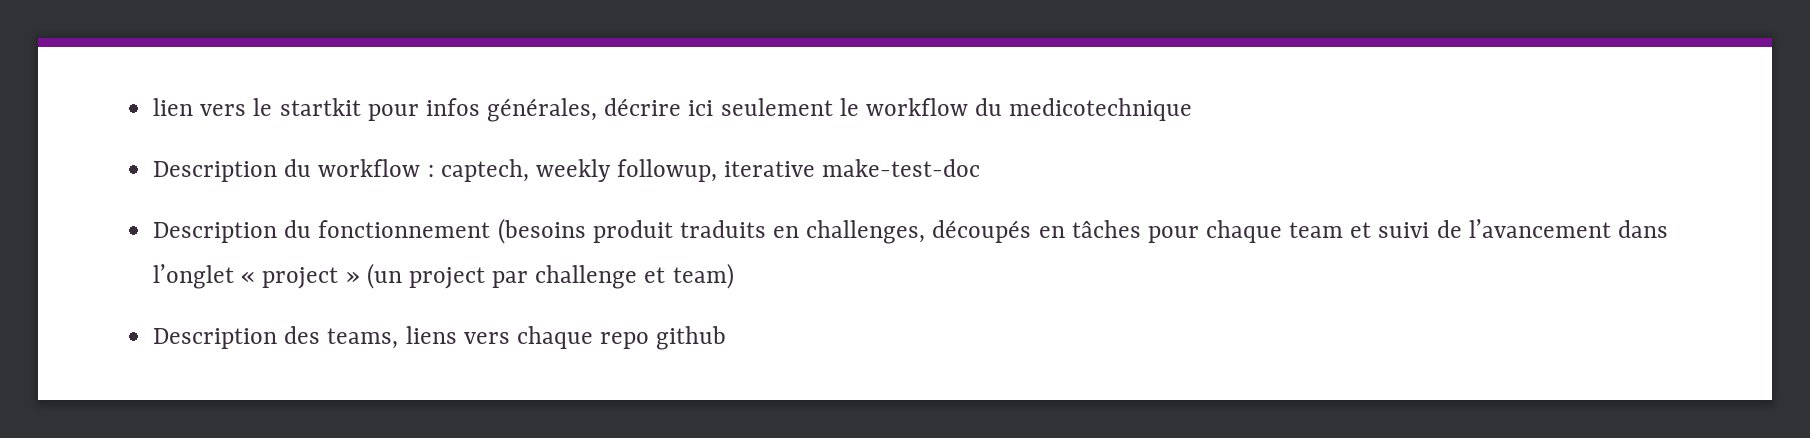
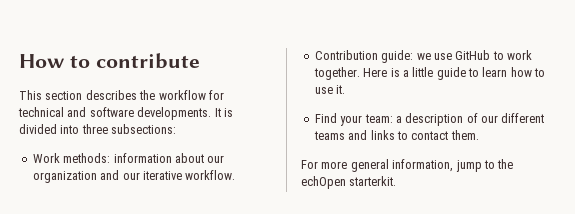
- lien vers le startkit pour infos générales, décrire ici seulement le workflow du medicotechnique
- Description du workflow : captech, weekly followup, iterative make-test-doc
- Description du fonctionnement (besoins produit traduits en challenges, découpés en tâches pour chaque team et suivi de l’avancement dans l’onglet « project » (un project par challenge et team)
- Description des teams, liens vers chaque repo github
+ How to contribute
+ This section describes the workflow for technical and software developments. It is divided into three subsections:
+ Work methods: information about our organization and our iterative workflow.
+ Contribution guide: we use GitHub to work together. Here is a little guide to learn how to use it.
+ Find your team: a description of our different teams and links to contact them.
+ For more general information, jump to the echOpen starterkit.

